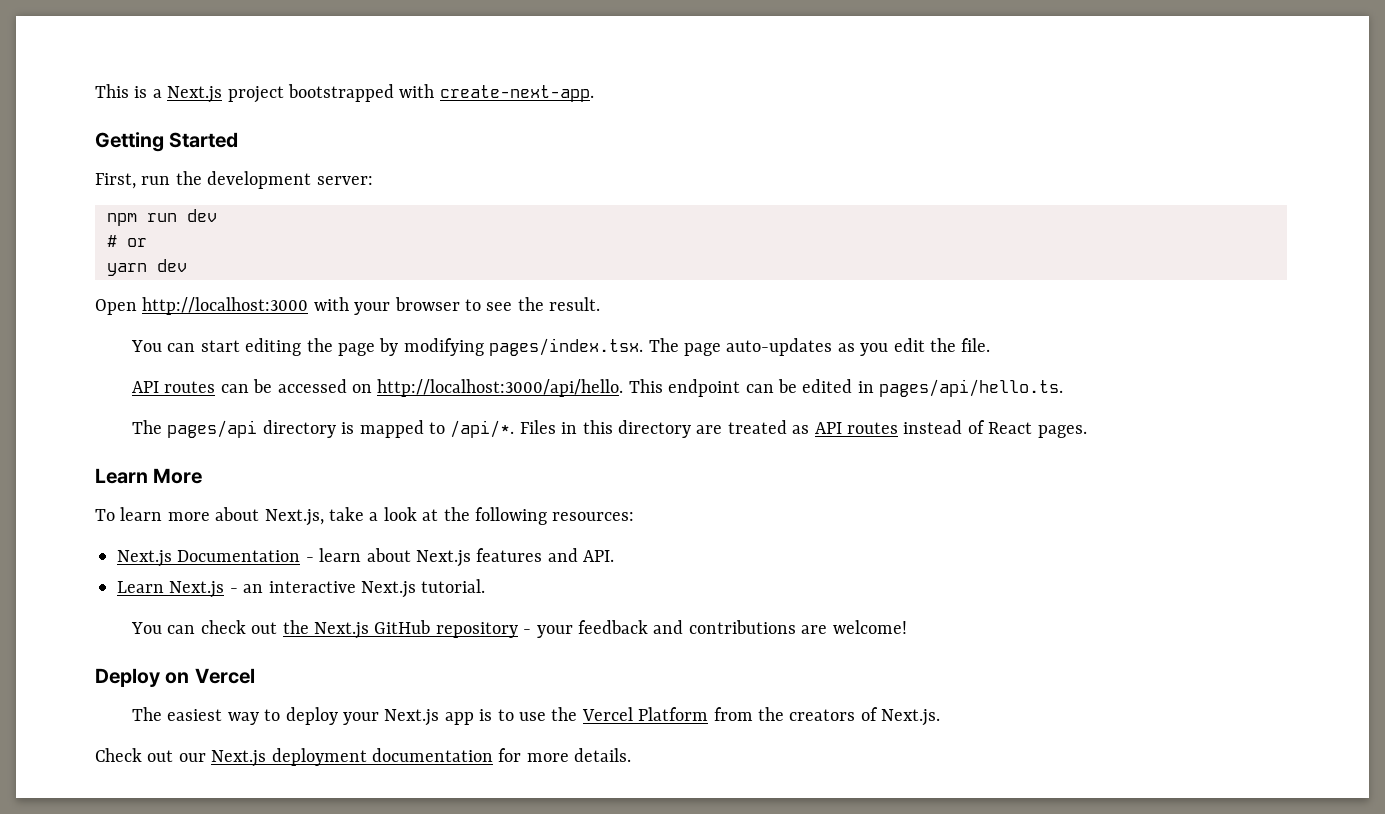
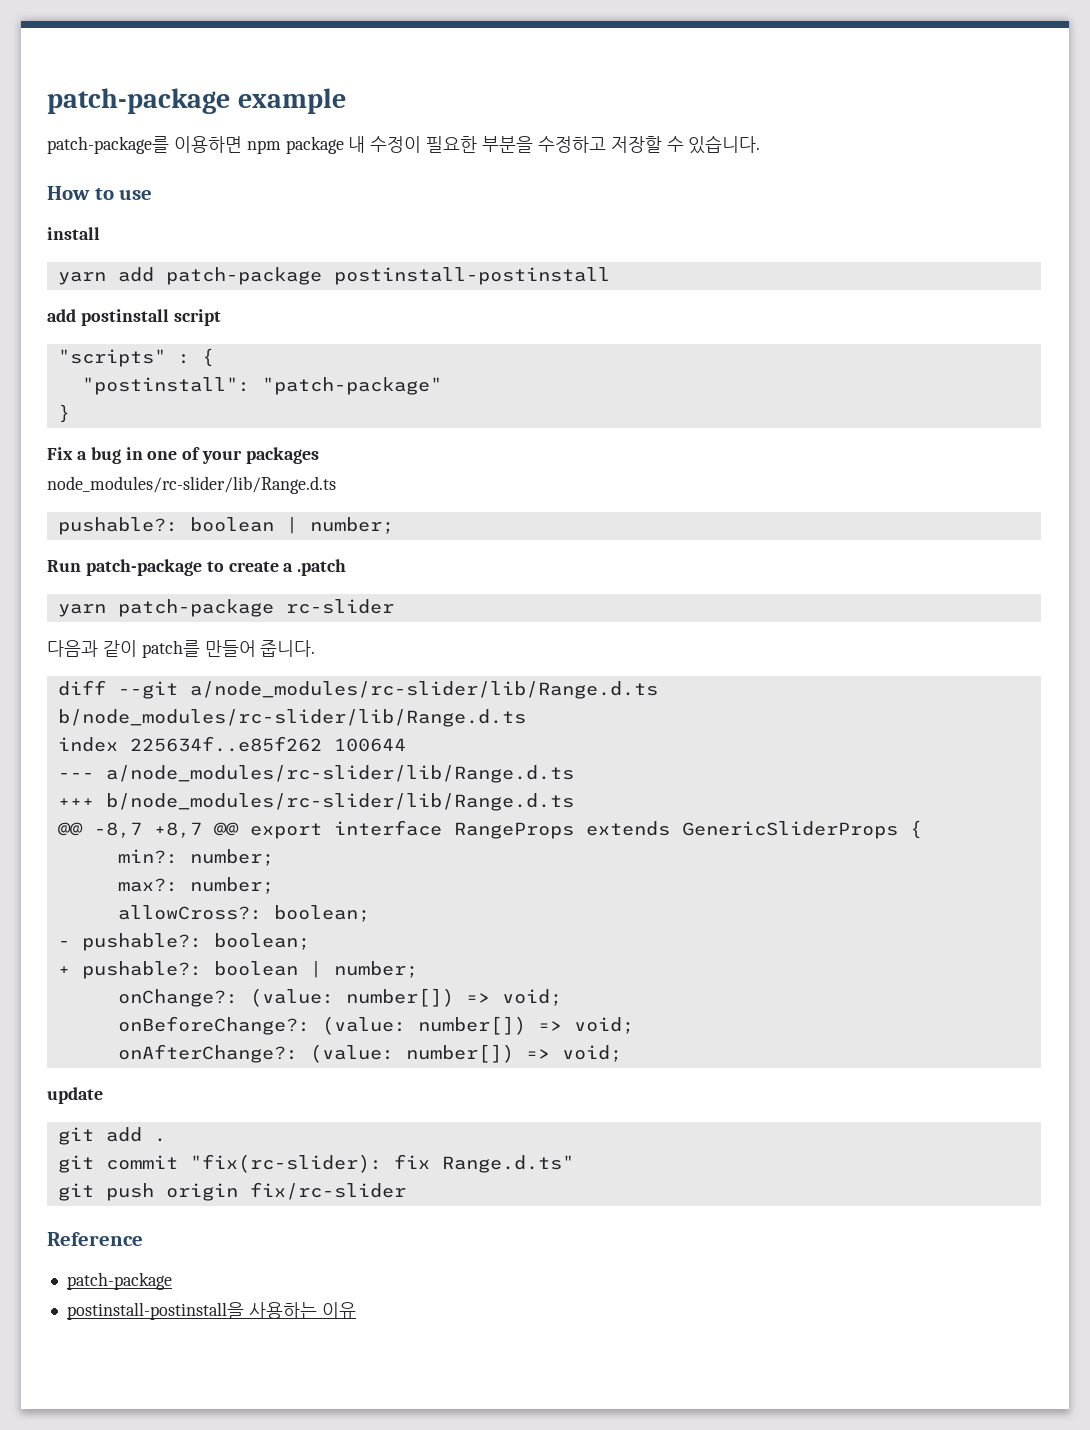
- This is a Next.js project bootstrapped with create-next-app.
- Getting Started
- First, run the development server:
- npm run dev
- # or
- yarn dev
- Open http://localhost:3000 with your browser to see the result.
- You can start editing the page by modifying pages/index.tsx. The page auto-updates as you edit the file.
- API routes can be accessed on http://localhost:3000/api/hello. This endpoint can be edited in pages/api/hello.ts.
- The pages/api directory is mapped to /api/*. Files in this directory are treated as API routes instead of React pages.
- Learn More
- To learn more about Next.js, take a look at the following resources:
- Next.js Documentation - learn about Next.js features and API.
- Learn Next.js - an interactive Next.js tutorial.
- You can check out the Next.js GitHub repository - your feedback and contributions are welcome!
- Deploy on Vercel
- The easiest way to deploy your Next.js app is to use the Vercel Platform from the creators of Next.js.
- Check out our Next.js deployment documentation for more details.
+ patch-package example
+ patch-package를 이용하면 npm package 내 수정이 필요한 부분을 수정하고 저장할 수 있습니다.
+ How to use
+ install
+ yarn add patch-package postinstall-postinstall
+ add postinstall script
+ "scripts" : {
+ "postinstall": "patch-package"
+ }
+ Fix a bug in one of your packages
+ node_modules/rc-slider/lib/Range.d.ts
+ pushable?: boolean | number;
+ Run patch-package to create a .patch
+ yarn patch-package rc-slider
+ 다음과 같이 patch를 만들어 줍니다.
+ diff --git a/node_modules/rc-slider/lib/Range.d.ts b/node_modules/rc-slider/lib/Range.d.ts
+ index 225634f..e85f262 100644
+ --- a/node_modules/rc-slider/lib/Range.d.ts
+ +++ b/node_modules/rc-slider/lib/Range.d.ts
+ @@ -8,7 +8,7 @@ export interface RangeProps extends GenericSliderProps {
+ min?: number;
+ max?: number;
+ allowCross?: boolean;
+ - pushable?: boolean;
+ + pushable?: boolean | number;
+ onChange?: (value: number[]) => void;
+ onBeforeChange?: (value: number[]) => void;
+ onAfterChange?: (value: number[]) => void;
+ update
+ git add .
+ git commit "fix(rc-slider): fix Range.d.ts"
+ git push origin fix/rc-slider
+ Reference
+ patch-package
+ postinstall-postinstall을 사용하는 이유

